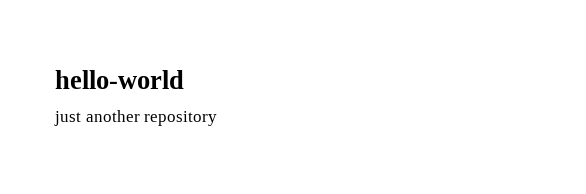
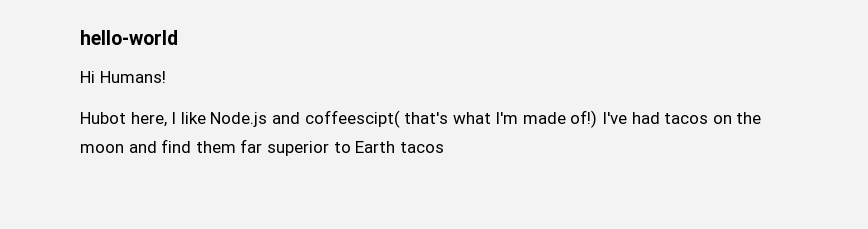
- just another repository
+ Hi Humans!
+ Hubot here, I like Node.js and coffeescipt( that's what I'm made of!) I've had tacos on the moon and find them far superior to Earth tacos

